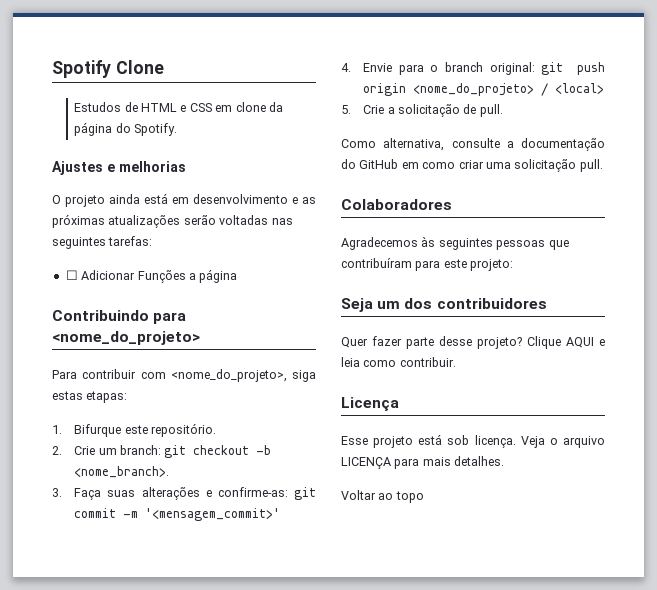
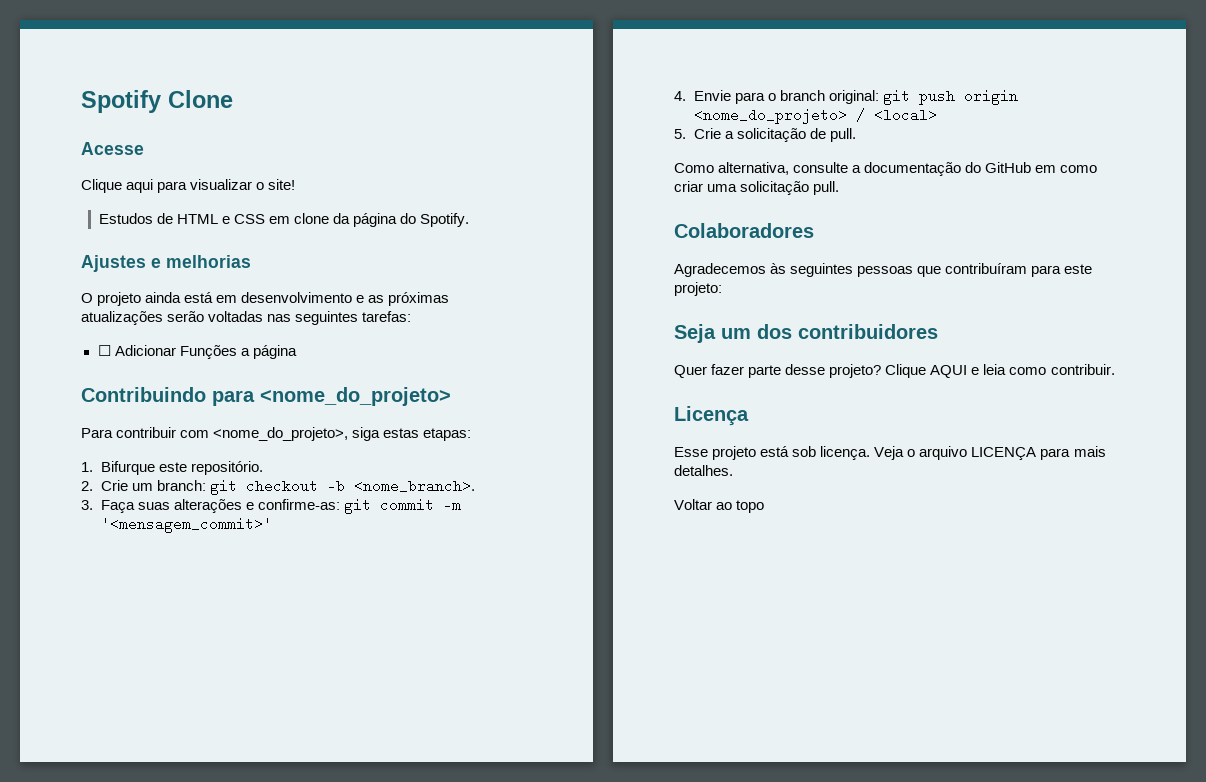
+ Acesse
+ Clique aqui para visualizar o site!

